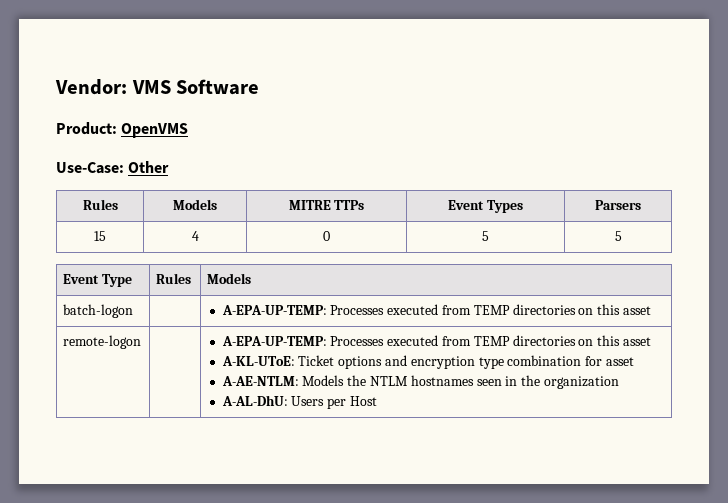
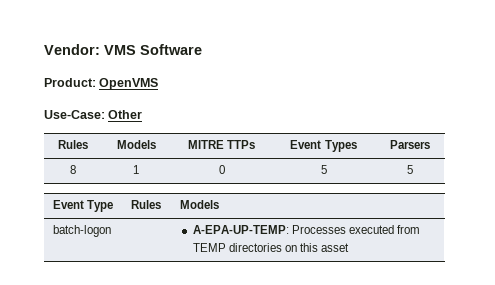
- 15 | 4 | 0 | 5 | 5
+ 8 | 1 | 0 | 5 | 5
- remote-logon | | A-EPA-UP-TEMP: Processes executed from TEMP directories on this asset
- A-KL-UToE: Ticket options and encryption type combination for asset
- A-AE-NTLM: Models the NTLM hostnames seen in the organization
- A-AL-DhU: Users per Host

